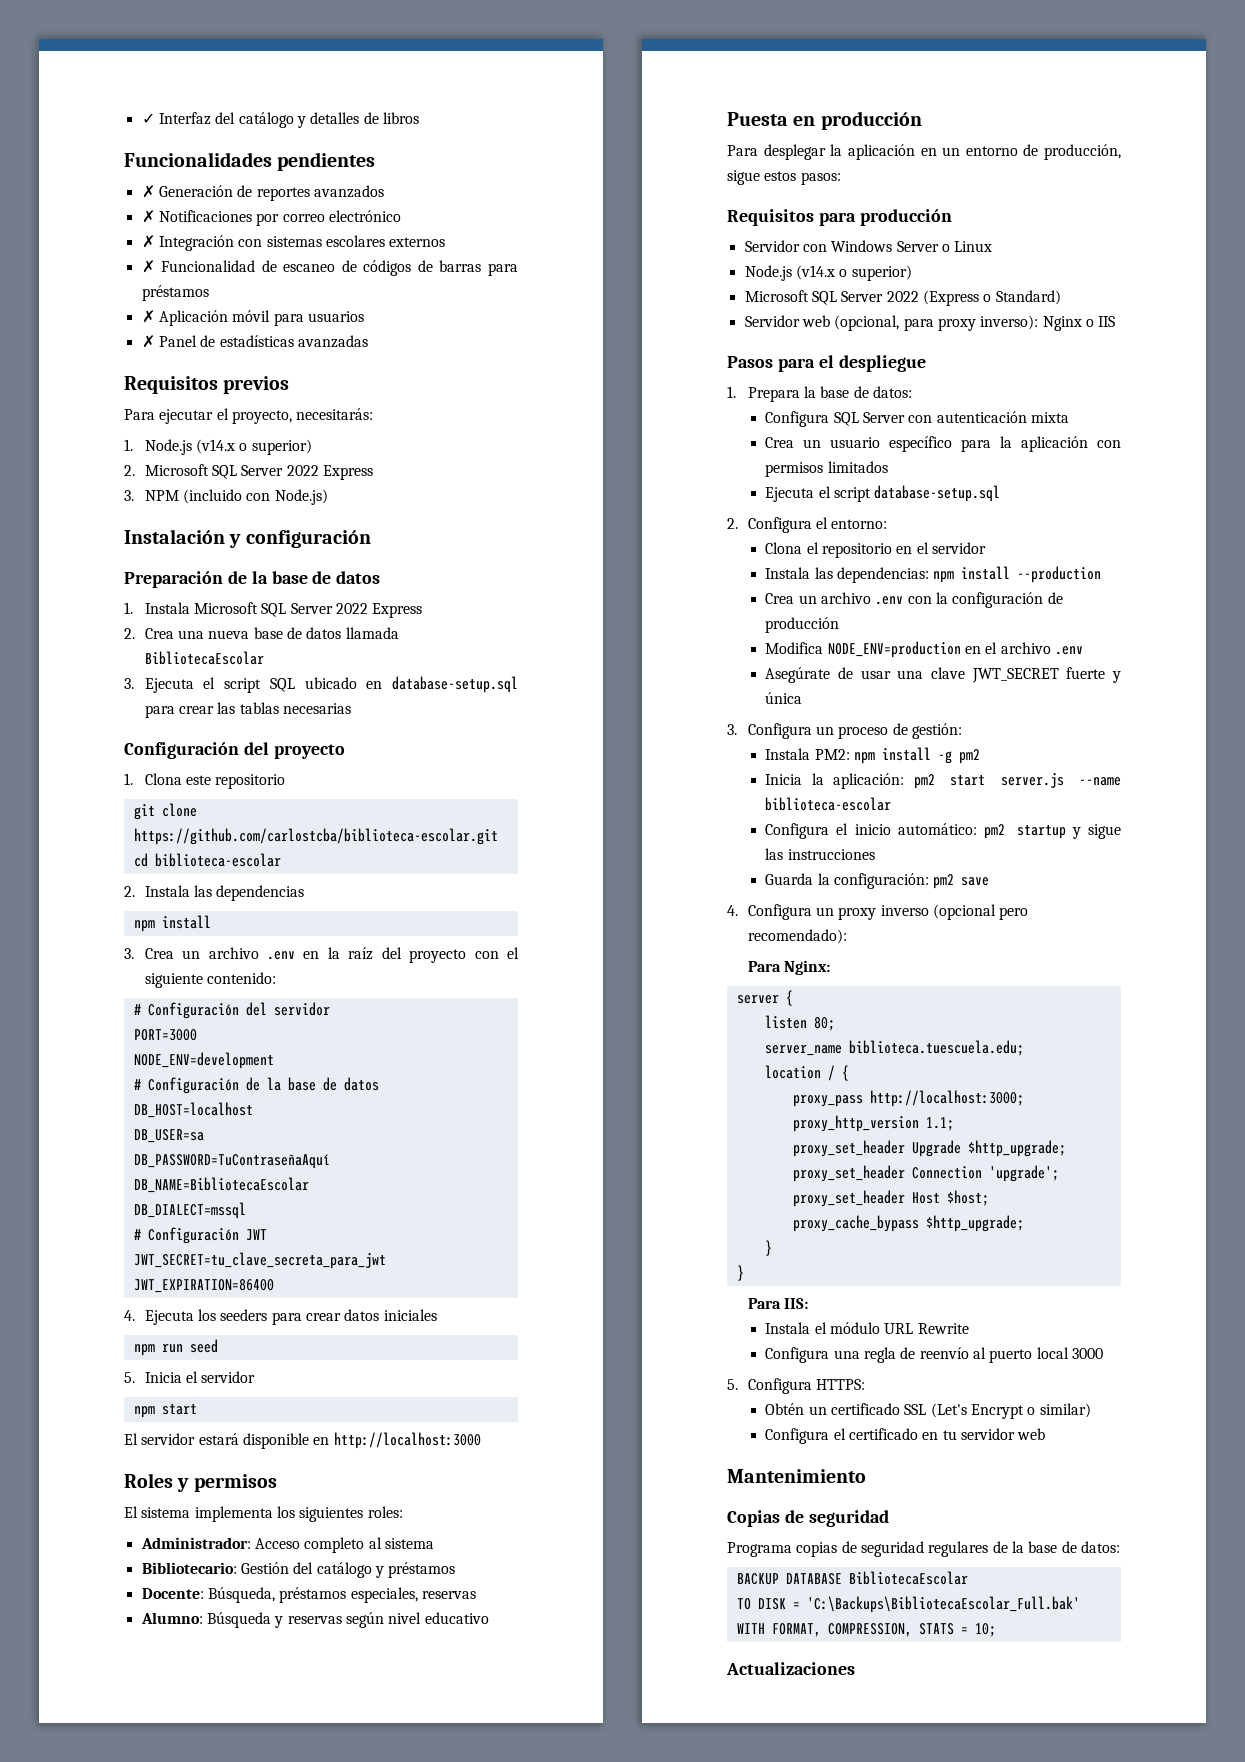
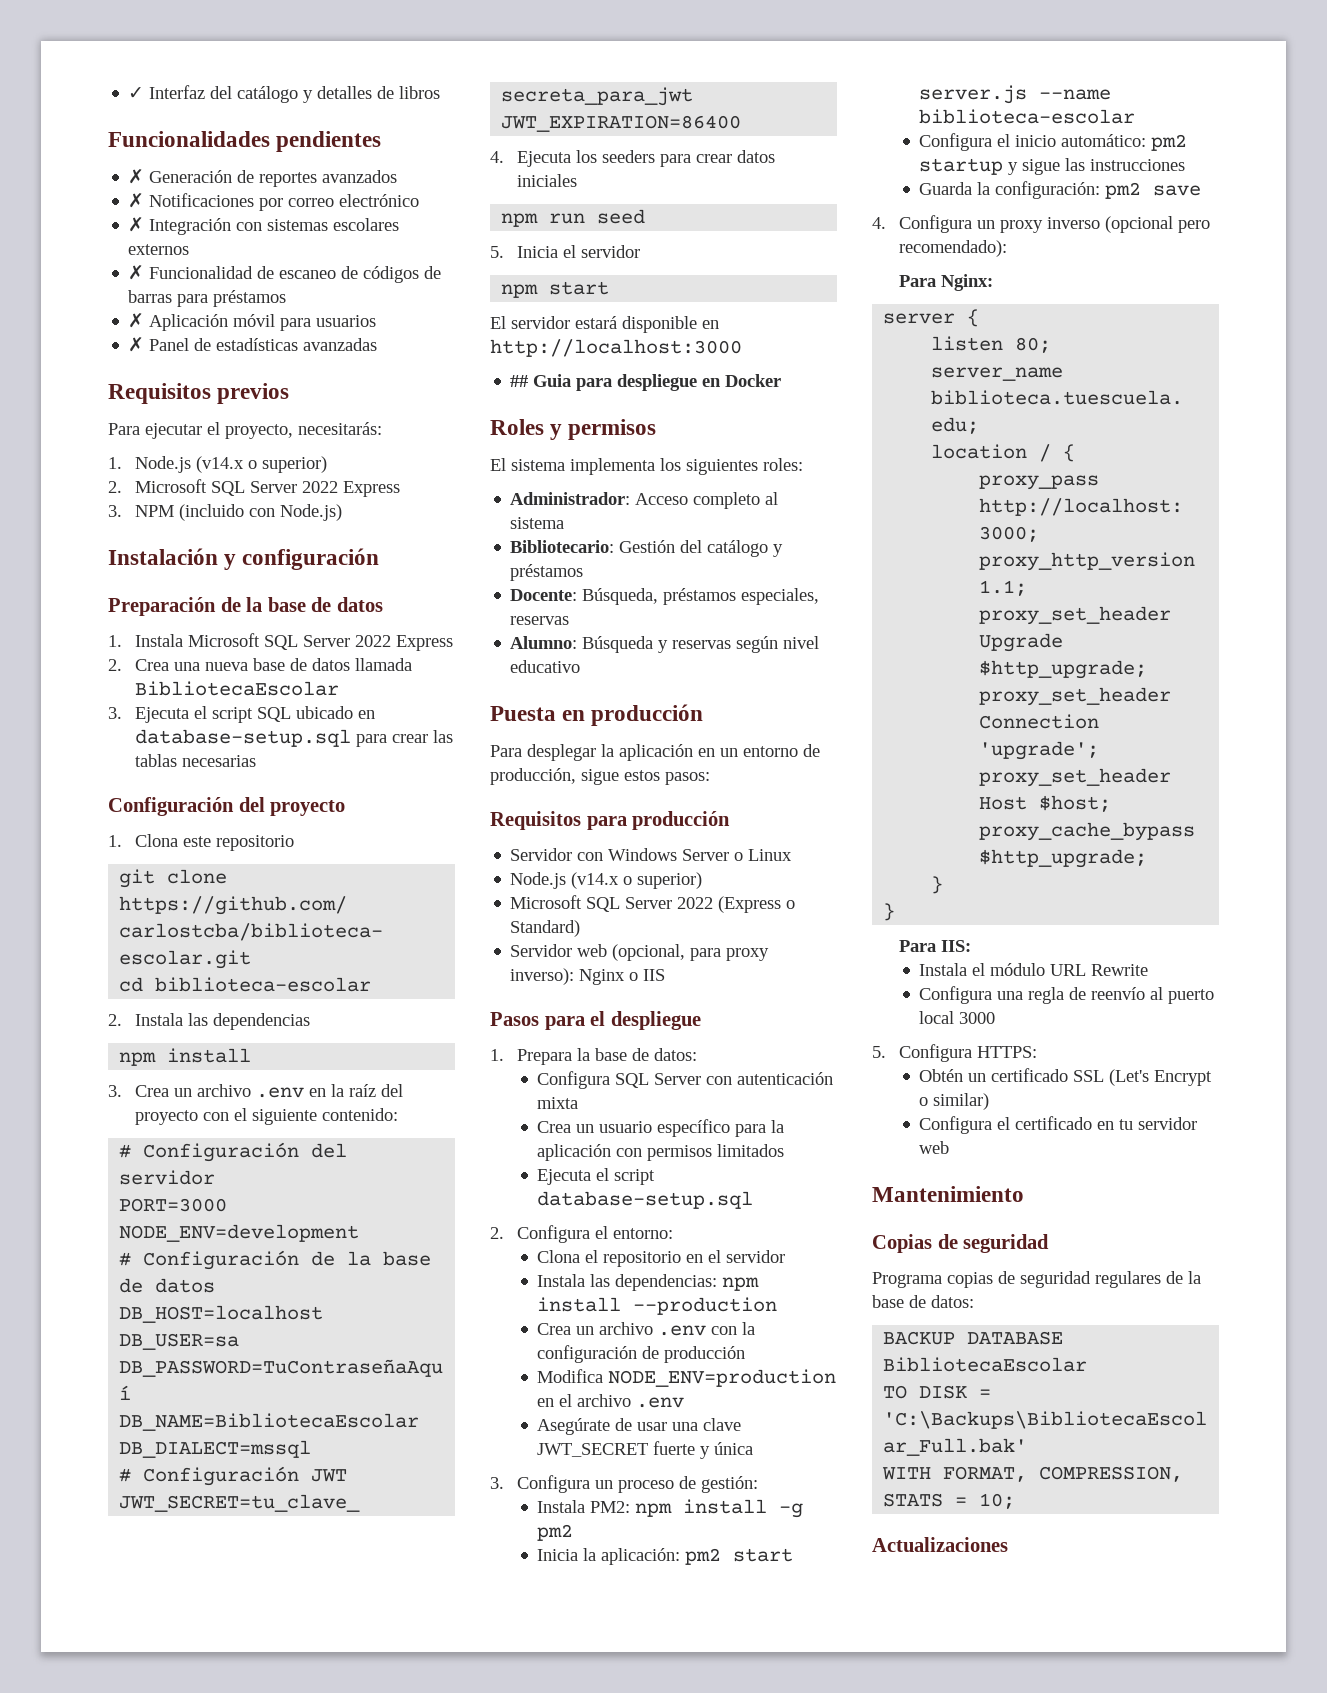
+ ## Guia para despliegue en Docker

